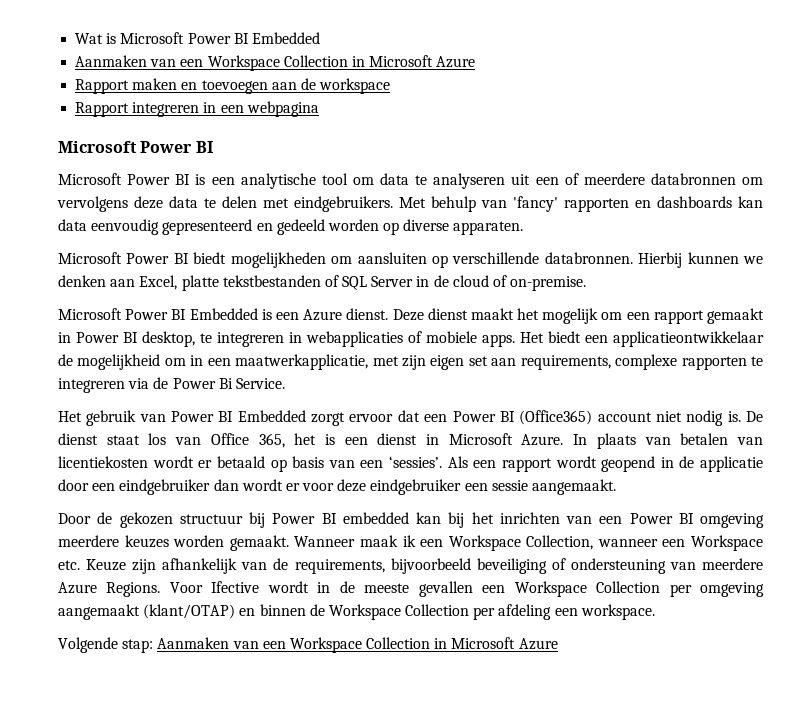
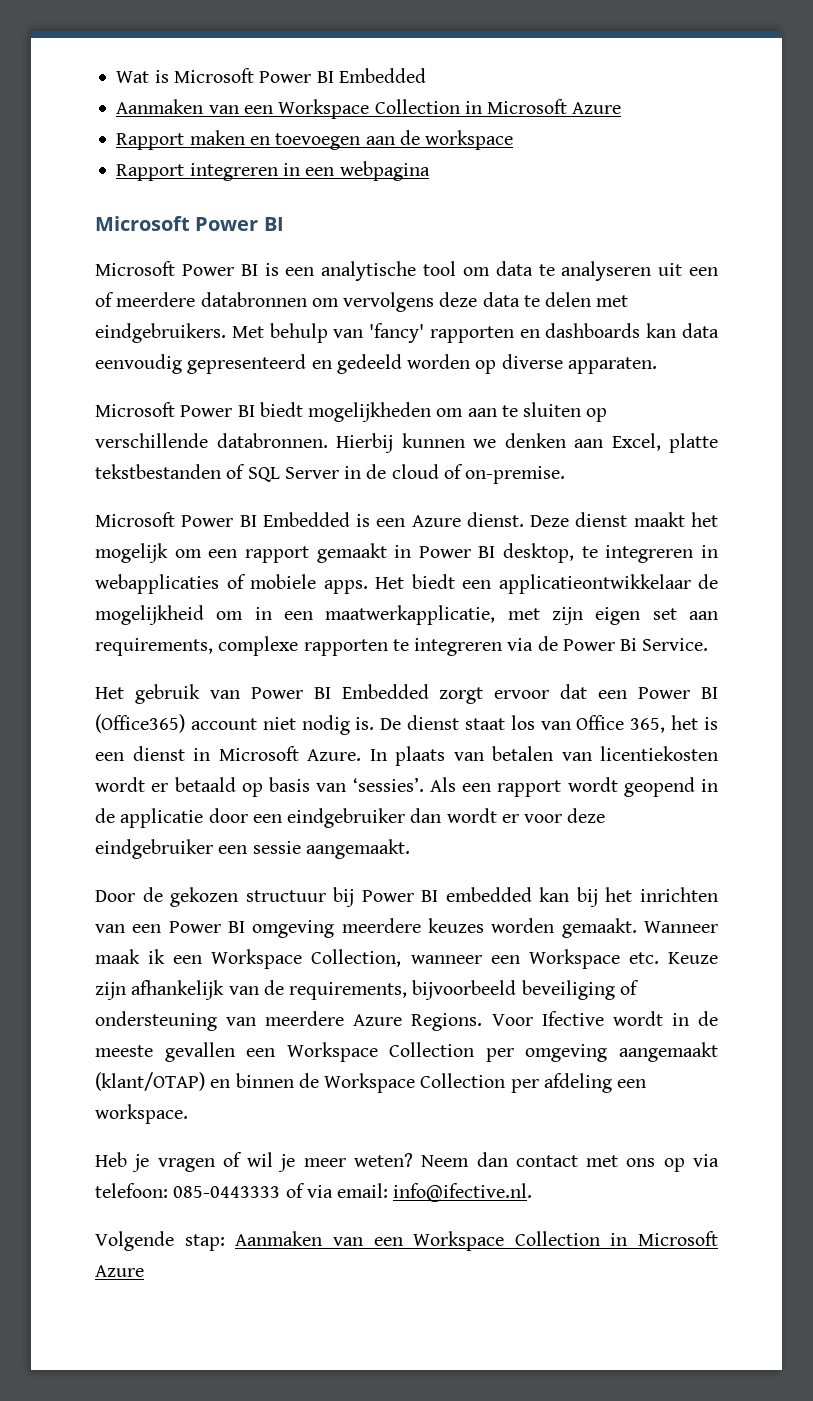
- Microsoft Power BI biedt mogelijkheden om aansluiten op verschillende databronnen.
+ Microsoft Power BI biedt mogelijkheden om aan te sluiten op verschillende databronnen.
- In plaats van betalen van licentiekosten wordt er betaald op basis van een ‘sessies’.
+ In plaats van betalen van licentiekosten wordt er betaald op basis van ‘sessies’.
+ Heb je vragen of wil je meer weten? Neem dan contact met ons op via telefoon: 085-0443333 of via email: info@ifective.nl.

